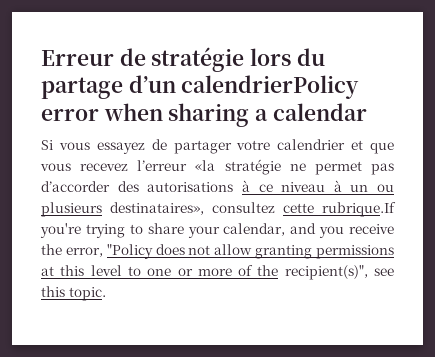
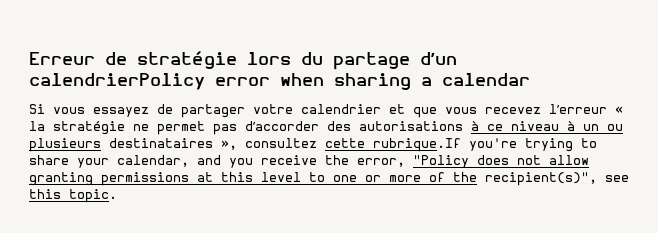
- Si vous essayez de partager votre calendrier et que vous recevez l’erreur «la stratégie ne permet pas d’accorder des autorisations à ce niveau à un ou plusieurs destinataires», consultez cette rubrique.If you're trying to share your calendar, and you receive the error, "Policy does not allow granting permissions at this level to one or more of the recipient(s)", see this topic.
+ Si vous essayez de partager votre calendrier et que vous recevez l’erreur « la stratégie ne permet pas d’accorder des autorisations à ce niveau à un ou plusieurs destinataires », consultez cette rubrique.If you're trying to share your calendar, and you receive the error, "Policy does not allow granting permissions at this level to one or more of the recipient(s)", see this topic.

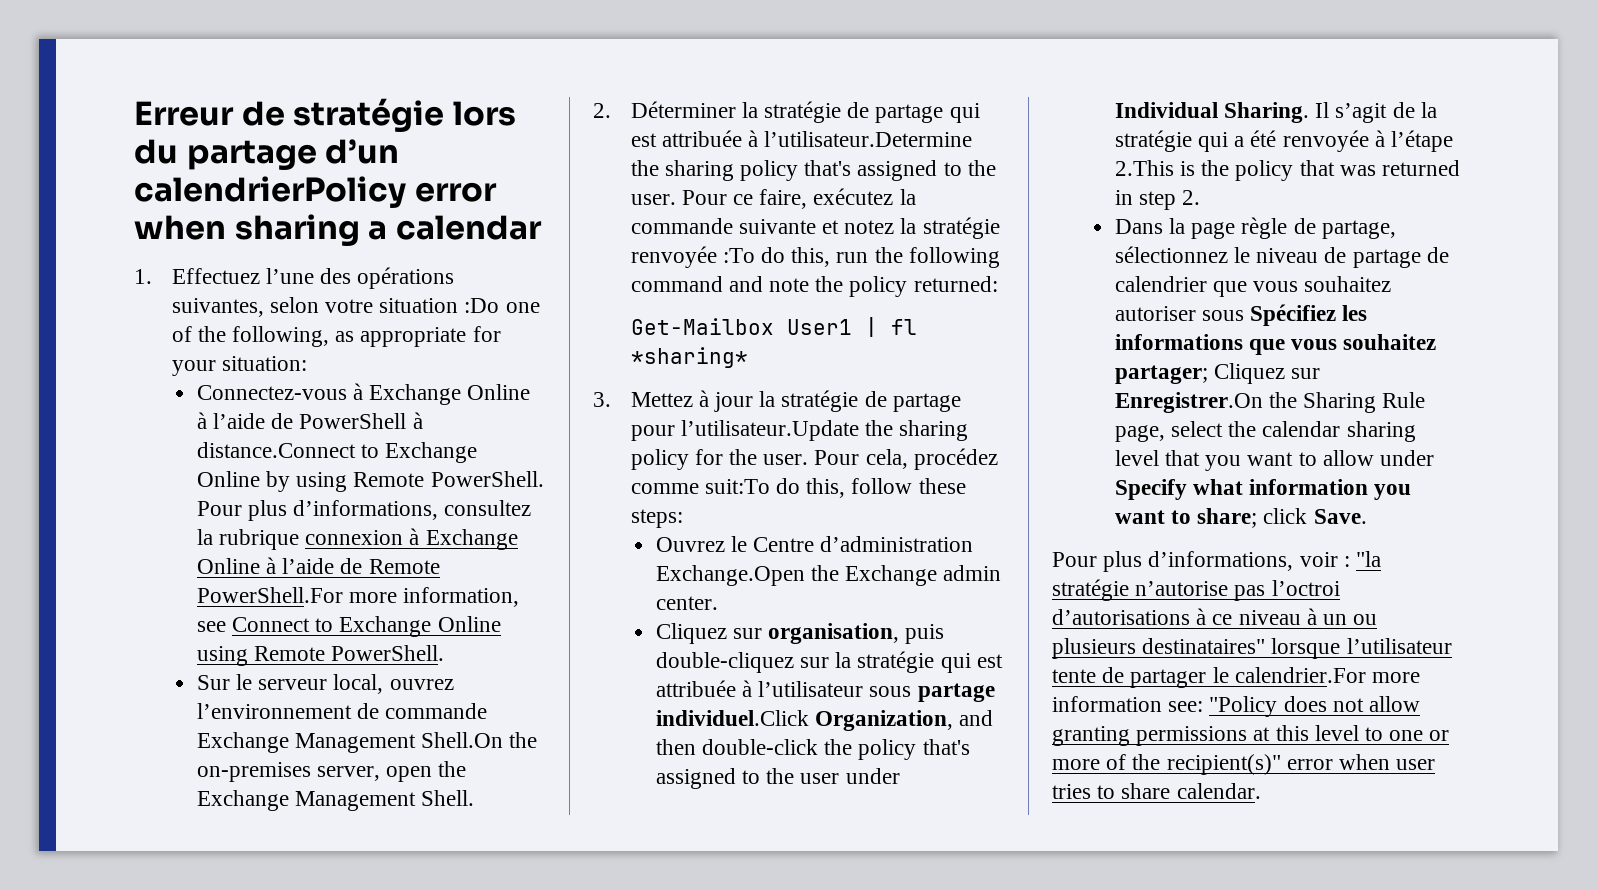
- Si vous essayez de partager votre calendrier et que vous recevez l’erreur « la stratégie ne permet pas d’accorder des autorisations à ce niveau à un ou plusieurs destinataires », consultez cette rubrique.If you're trying to share your calendar, and you receive the error, "Policy does not allow granting permissions at this level to one or more of the recipient(s)", see this topic.
+ 1. Effectuez l’une des opérations suivantes, selon votre situation :Do one of the following, as appropriate for your situation:
+ Connectez-vous à Exchange Online à l’aide de PowerShell à distance.Connect to Exchange Online by using Remote PowerShell. Pour plus d’informations, consultez la rubrique connexion à Exchange Online à l’aide de Remote PowerShell.For more information, see Connect to Exchange Online using Remote PowerShell.
+ Sur le serveur local, ouvrez l’environnement de commande Exchange Management Shell.On the on-premises server, open the Exchange Management Shell.
+ 2. Déterminer la stratégie de partage qui est attribuée à l’utilisateur.Determine the sharing policy that's assigned to the user. Pour ce faire, exécutez la commande suivante et notez la stratégie renvoyée :To do this, run the following command and note the policy returned:
+ Get-Mailbox User1 | fl *sharing*
+ 3. Mettez à jour la stratégie de partage pour l’utilisateur.Update the sharing policy for the user. Pour cela, procédez comme suit:To do this, follow these steps:
+ Ouvrez le Centre d’administration Exchange.Open the Exchange admin center.
+ Cliquez sur organisation, puis double-cliquez sur la stratégie qui est attribuée à l’utilisateur sous partage individuel.Click Organization, and then double-click the policy that's assigned to the user under Individual Sharing. Il s’agit de la stratégie qui a été renvoyée à l’étape 2.This is the policy that was returned in step 2.
+ Dans la page règle de partage, sélectionnez le niveau de partage de calendrier que vous souhaitez autoriser sous Spécifiez les informations que vous souhaitez partager; Cliquez sur Enregistrer.On the Sharing Rule page, select the calendar sharing level that you want to allow under Specify what information you want to share; click Save.
+ Pour plus d’informations, voir : "la stratégie n’autorise pas l’octroi d’autorisations à ce niveau à un ou plusieurs destinataires" lorsque l’utilisateur tente de partager le calendrier.For more information see: "Policy does not allow granting permissions at this level to one or more of the recipient(s)" error when user tries to share calendar.

